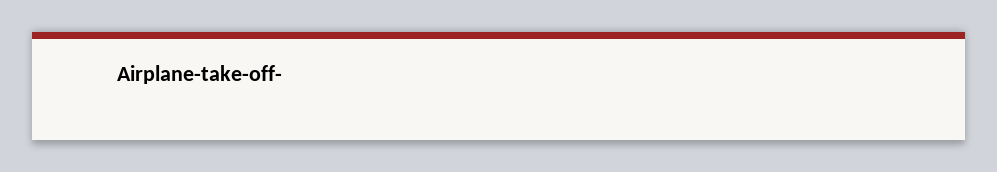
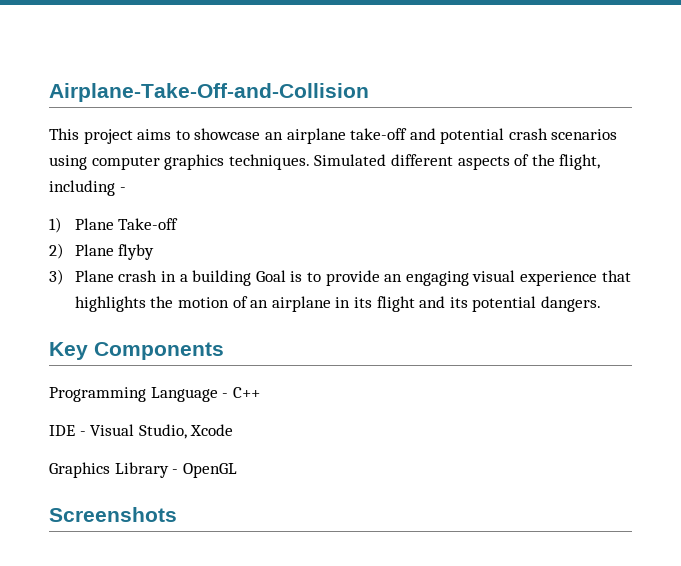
- Airplane-take-off-
+ Airplane-Take-Off-and-Collision
+ This project aims to showcase an airplane take-off and potential crash scenarios using computer graphics techniques. Simulated different aspects of the flight, including -
+ 1) Plane Take-off
+ 2) Plane flyby
+ 3) Plane crash in a building Goal is to provide an engaging visual experience that highlights the motion of an airplane in its flight and its potential dangers.
+ Key Components
+ Programming Language - C++
+ IDE - Visual Studio, Xcode
+ Graphics Library - OpenGL
+ Screenshots

